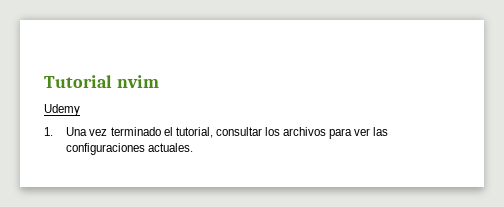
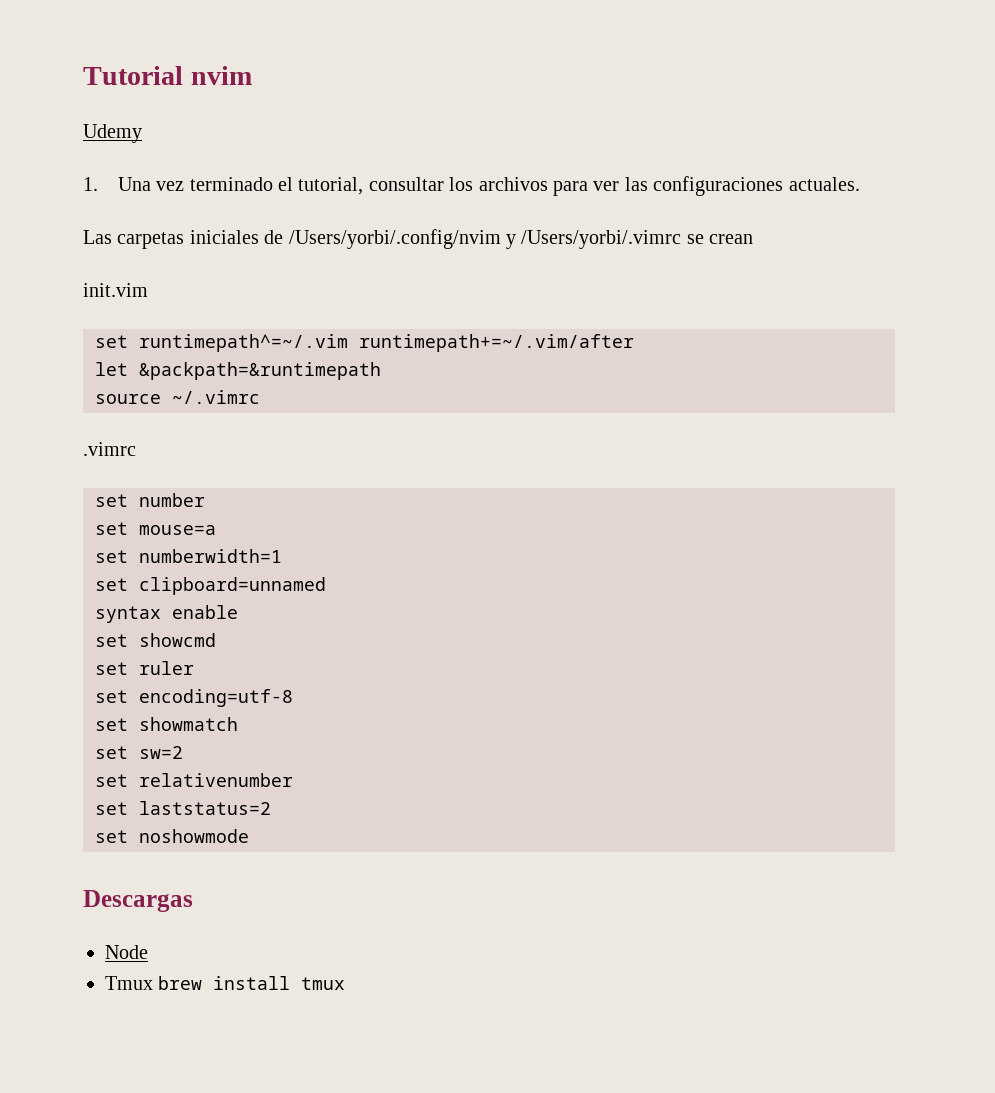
+ Las carpetas iniciales de /Users/yorbi/.config/nvim y /Users/yorbi/.vimrc se crean
+ init.vim
+ set runtimepath^=~/.vim runtimepath+=~/.vim/after
+ let &packpath=&runtimepath
+ source ~/.vimrc
+ .vimrc
+ set number
+ set mouse=a
+ set numberwidth=1
+ set clipboard=unnamed
+ syntax enable
+ set showcmd
+ set ruler
+ set encoding=utf-8
+ set showmatch
+ set sw=2
+ set relativenumber
+ set laststatus=2
+ set noshowmode
+ Descargas
+ Node
+ Tmux brew install tmux

